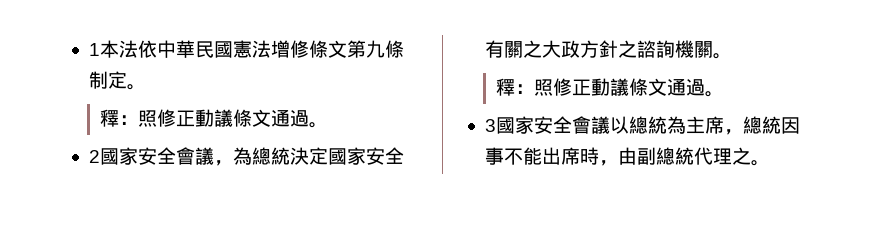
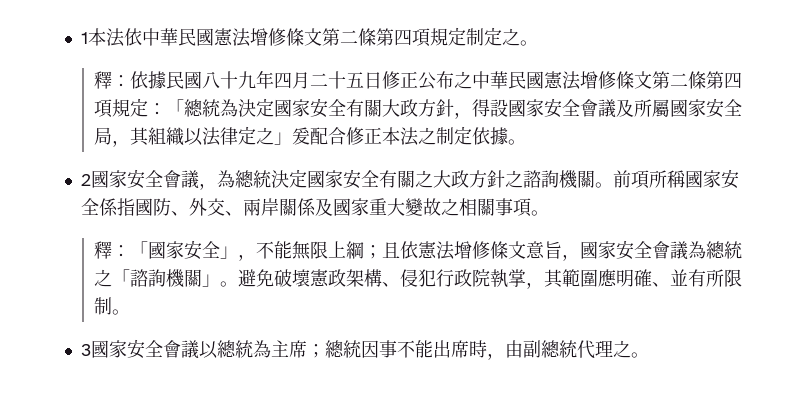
- 1本法依中華民國憲法增修條文第九條制定。
- 釋：照修正動議條文通過。
+ 1本法依中華民國憲法增修條文第二條第四項規定制定之。
+ 釋：依據民國八十九年四月二十五日修正公布之中華民國憲法增修條文第二條第四項規定：「總統為決定國家安全有關大政方針，得設國家安全會議及所屬國家安全局，其組織以法律定之」爰配合修正本法之制定依據。
- 2國家安全會議，為總統決定國家安全有關之大政方針之諮詢機關。
- 釋：照修正動議條文通過。
+ 2國家安全會議，為總統決定國家安全有關之大政方針之諮詢機關。前項所稱國家安全係指國防、外交、兩岸關係及國家重大變故之相關事項。
+ 釋：「國家安全」，不能無限上綱；且依憲法增修條文意旨，國家安全會議為總統之「諮詢機關」。避免破壞憲政架構、侵犯行政院執掌，其範圍應明確、並有所限制。
- 3國家安全會議以總統為主席，總統因事不能出席時，由副總統代理之。
+ 3國家安全會議以總統為主席；總統因事不能出席時，由副總統代理之。

